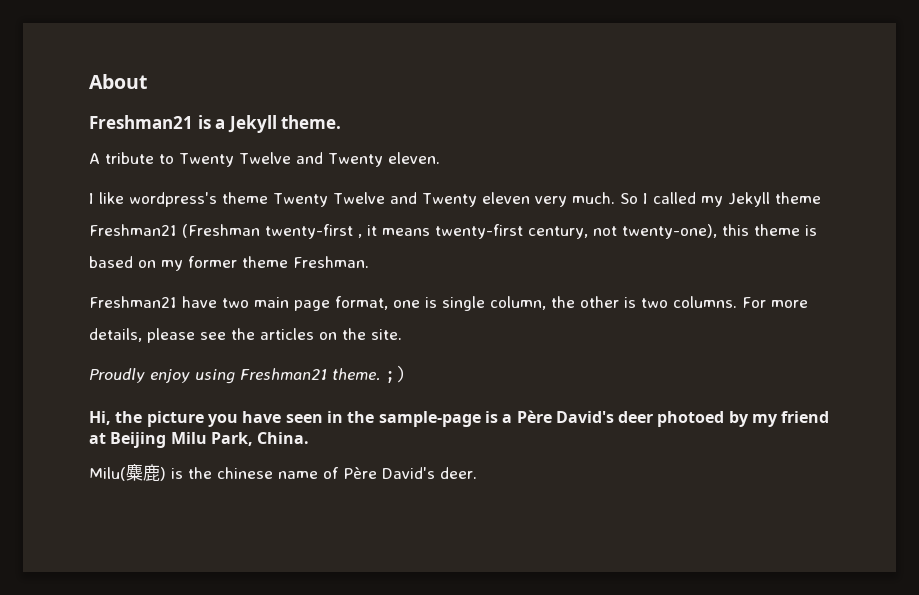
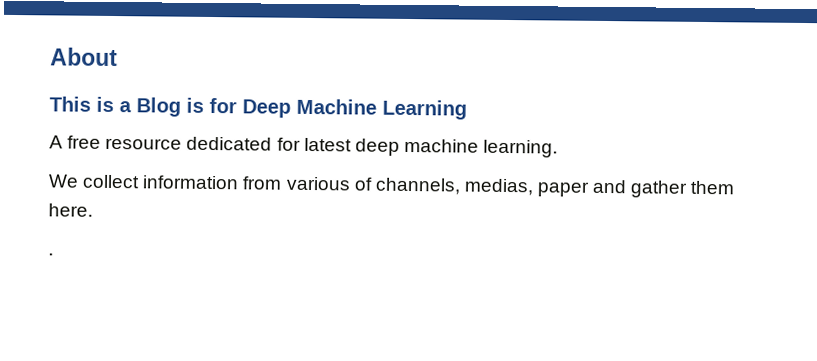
- Freshman21 is a Jekyll theme.
- A tribute to Twenty Twelve and Twenty eleven.
- I like wordpress's theme Twenty Twelve and Twenty eleven very much. So I called my Jekyll theme Freshman21 (Freshman twenty-first , it means twenty-first century, not twenty-one), this theme is based on my former theme Freshman.
- Freshman21 have two main page format, one is single column, the other is two columns. For more details, please see the articles on the site.
- Proudly enjoy using Freshman21 theme. ;)
- Hi, the picture you have seen in the sample-page is a Père David's deer photoed by my friend at Beijing Milu Park, China.
- Milu(麋鹿) is the chinese name of Père David's deer.
+ This is a Blog is for Deep Machine Learning
+ A free resource dedicated for latest deep machine learning.
+ We collect information from various of channels, medias, paper and gather them here.
+ .

